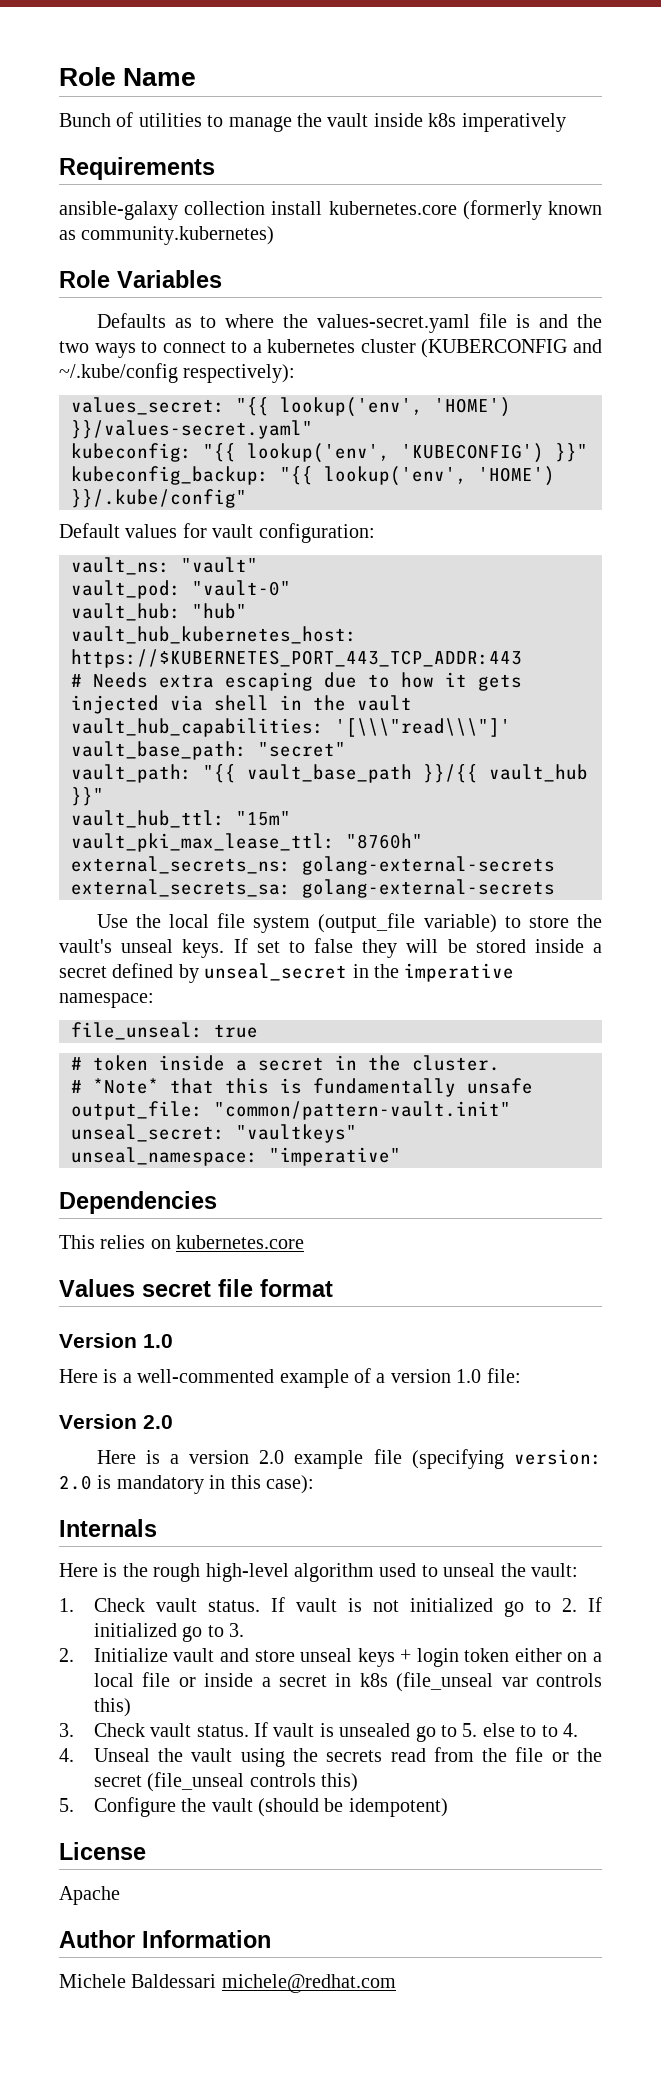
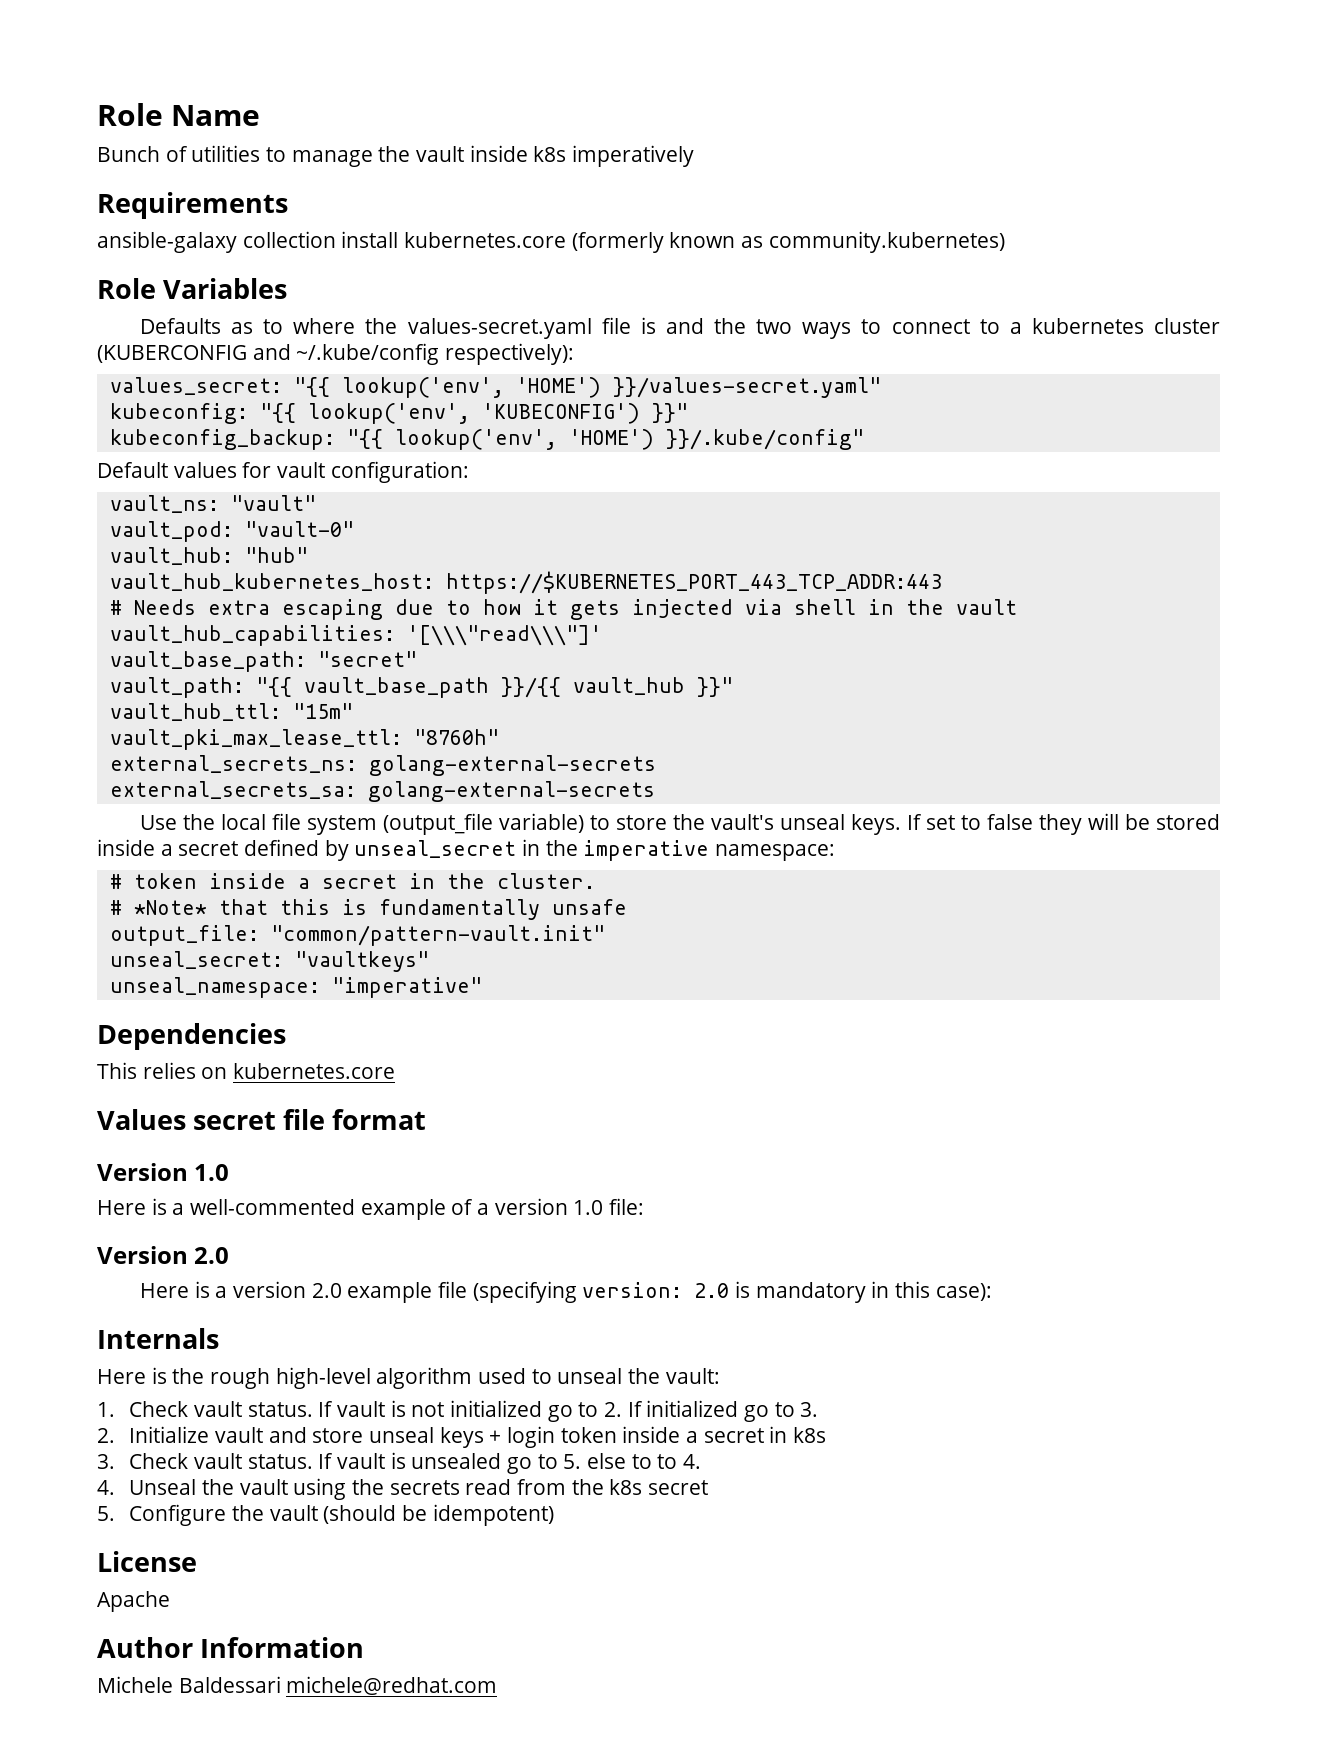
- file_unseal: true
- 2. Initialize vault and store unseal keys + login token either on a local file or inside a secret in k8s (file_unseal var controls this)
+ 2. Initialize vault and store unseal keys + login token inside a secret in k8s
- 4. Unseal the vault using the secrets read from the file or the secret (file_unseal controls this)
+ 4. Unseal the vault using the secrets read from the k8s secret

